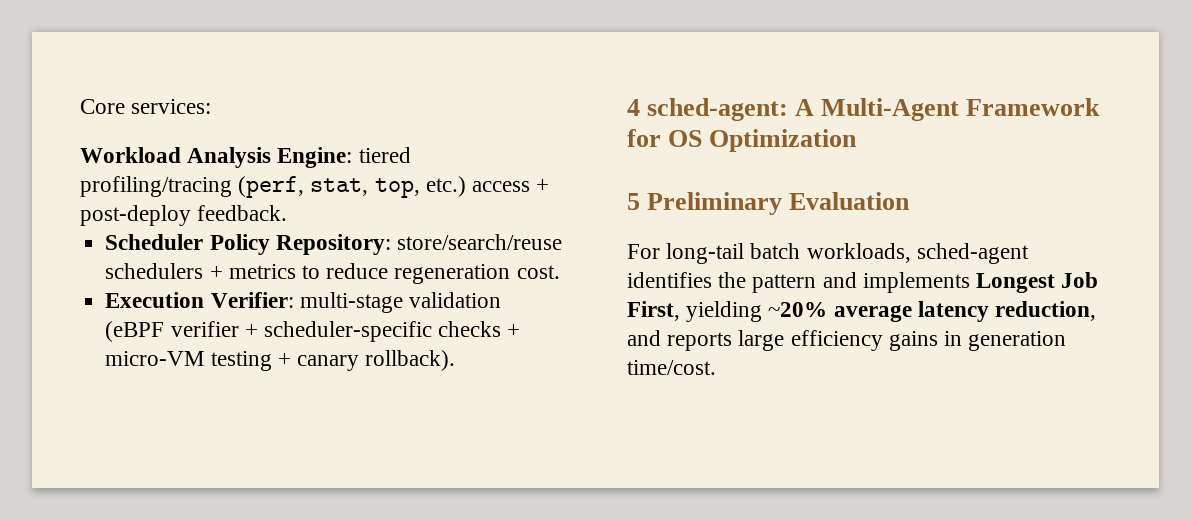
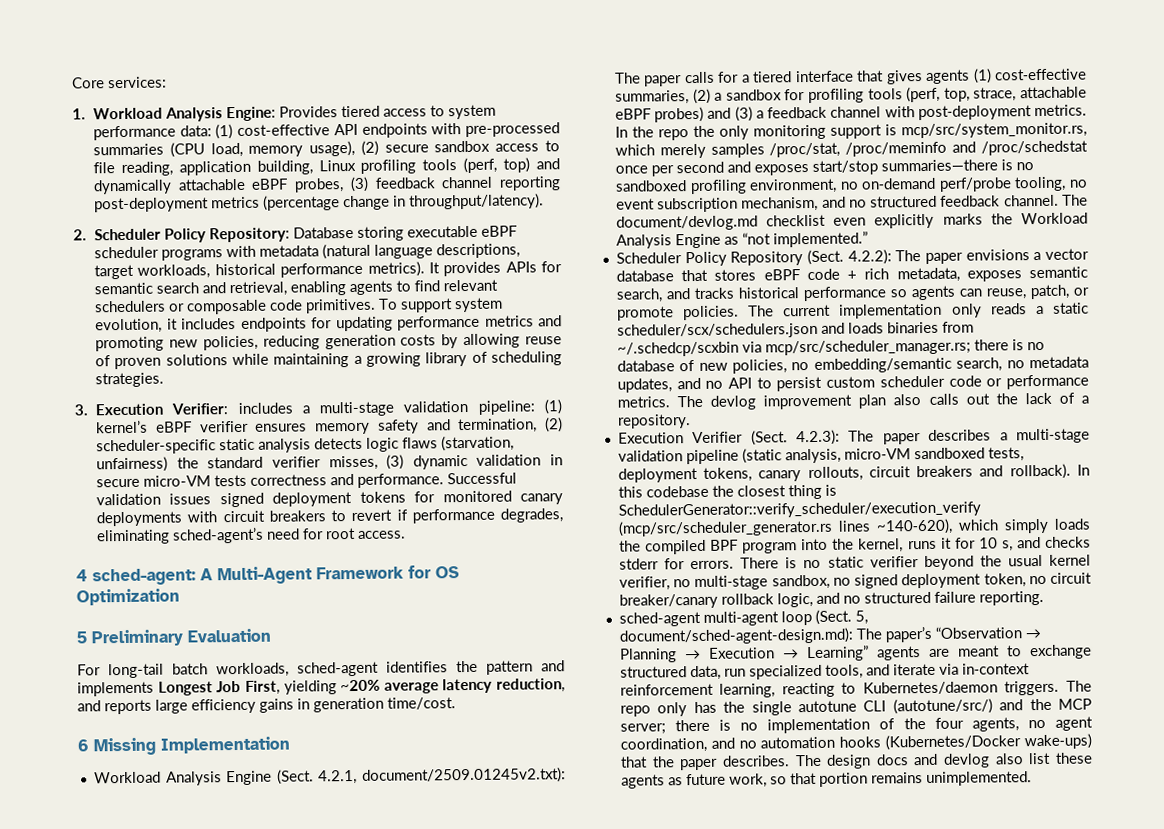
- Workload Analysis Engine: tiered profiling/tracing (perf, stat, top, etc.) access + post-deploy feedback.
- Scheduler Policy Repository: store/search/reuse schedulers + metrics to reduce regeneration cost.
- Execution Verifier: multi-stage validation (eBPF verifier + scheduler-specific checks + micro-VM testing + canary rollback).
+ 1. Workload Analysis Engine: Provides tiered access to system performance data: (1) cost-effective API endpoints with pre-processed summaries (CPU load, memory usage), (2) secure sandbox access to file reading, application building, Linux profiling tools (perf, top) and dynamically attachable eBPF probes, (3) feedback channel reporting post-deployment metrics (percentage change in throughput/latency).
+ 2. Scheduler Policy Repository: Database storing executable eBPF scheduler programs with metadata (natural language descriptions, target workloads, historical performance metrics). It provides APIs for semantic search and retrieval, enabling agents to find relevant schedulers or composable code primitives. To support system evolution, it includes endpoints for updating performance metrics and promoting new policies, reducing generation costs by allowing reuse of proven solutions while maintaining a growing library of scheduling strategies.
+ 3. Execution Verifier: includes a multi-stage validation pipeline: (1) kernel’s eBPF verifier ensures memory safety and termination, (2) scheduler-specific static analysis detects logic flaws (starvation, unfairness) the standard verifier misses, (3) dynamic validation in secure micro-VM tests correctness and performance. Successful validation issues signed deployment tokens for monitored canary deployments with circuit breakers to revert if performance degrades, eliminating sched-agent’s need for root access.
+ 6 Missing Implementation
+ Workload Analysis Engine (Sect. 4.2.1, document/2509.01245v2.txt): The paper calls for a tiered interface that gives agents (1) cost‑effective summaries, (2) a sandbox for profiling tools (perf, top, strace, attachable eBPF probes) and (3) a feedback channel with post‑deployment metrics. In the repo the only monitoring support is mcp/src/system_monitor.rs, which merely samples /proc/stat, /proc/meminfo and /proc/schedstat once per second and exposes start/stop summaries—there is no sandboxed profiling environment, no on‑demand perf/probe tooling, no event subscription mechanism, and no structured feedback channel. The document/devlog.md checklist even explicitly marks the Workload Analysis Engine as “not implemented.”
+ Scheduler Policy Repository (Sect. 4.2.2): The paper envisions a vector database that stores eBPF code + rich metadata, exposes semantic search, and tracks historical performance so agents can reuse, patch, or promote policies. The current implementation only reads a static scheduler/scx/schedulers.json and loads binaries from ~/.schedcp/scxbin via mcp/src/scheduler_manager.rs; there is no database of new policies, no embedding/semantic search, no metadata updates, and no API to persist custom scheduler code or performance metrics. The devlog improvement plan also calls out the lack of a repository.
+ Execution Verifier (Sect. 4.2.3): The paper describes a multi‑stage validation pipeline (static analysis, micro‑VM sandboxed tests, deployment tokens, canary rollouts, circuit breakers and rollback). In this codebase the closest thing is SchedulerGenerator::verify_scheduler/execution_verify (mcp/src/scheduler_generator.rs lines ~140‑620), which simply loads the compiled BPF program into the kernel, runs it for 10 s, and checks stderr for errors. There is no static verifier beyond the usual kernel verifier, no multi‑stage sandbox, no signed deployment token, no circuit breaker/canary rollback logic, and no structured failure reporting.
+ sched-agent multi‑agent loop (Sect. 5, document/sched-agent-design.md): The paper’s “Observation → Planning → Execution → Learning” agents are meant to exchange structured data, run specialized tools, and iterate via in‑context reinforcement learning, reacting to Kubernetes/daemon triggers. The repo only has the single autotune CLI (autotune/src/) and the MCP server; there is no implementation of the four agents, no agent coordination, and no automation hooks (Kubernetes/Docker wake‑ups) that the paper describes. The design docs and devlog also list these agents as future work, so that portion remains unimplemented.

